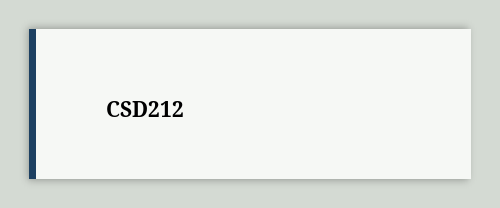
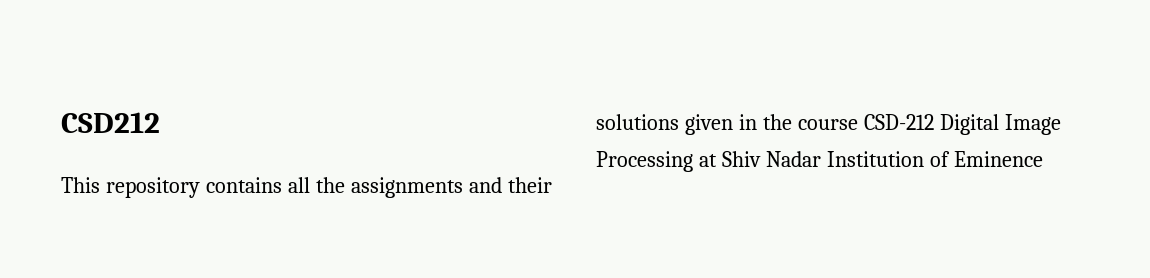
+ This repository contains all the assignments and their solutions given in the course CSD-212 Digital Image Processing at Shiv Nadar Institution of Eminence

